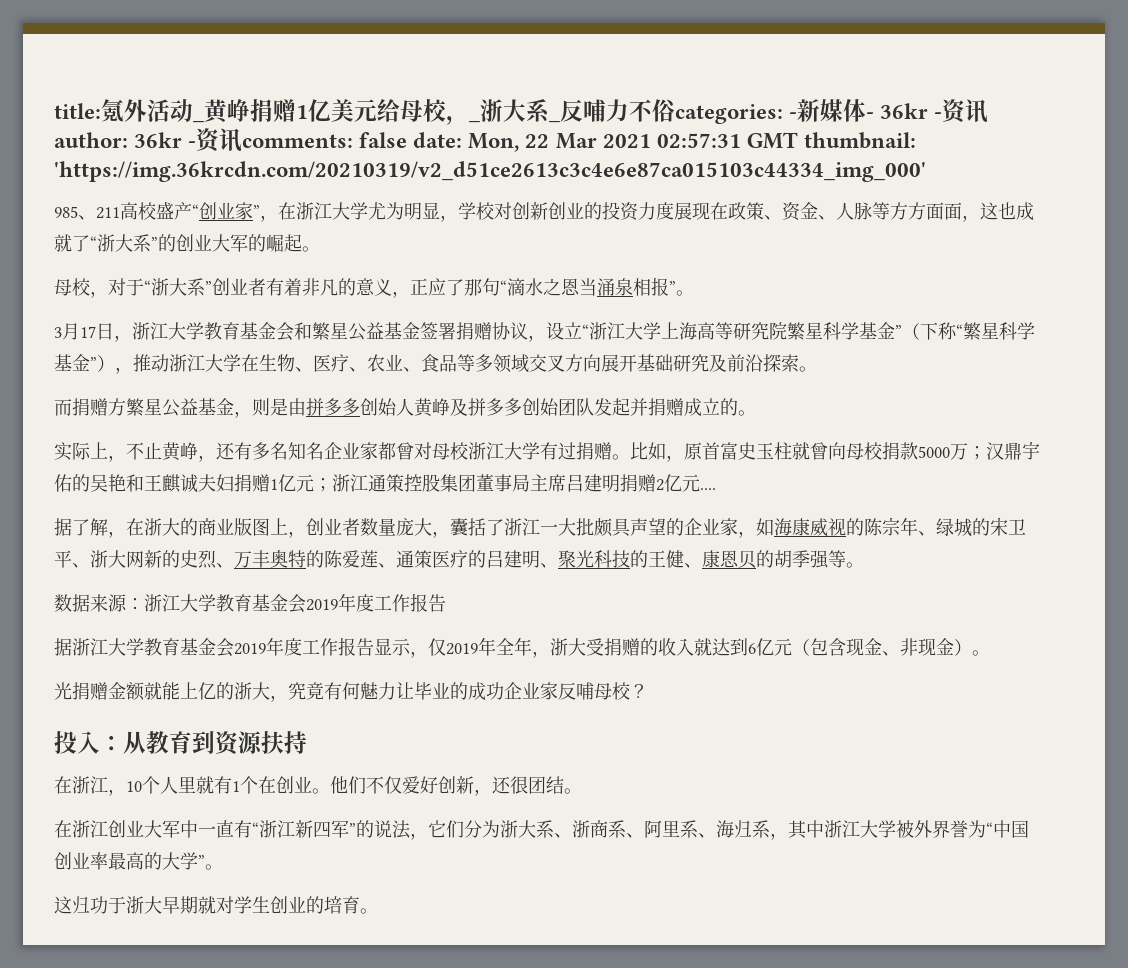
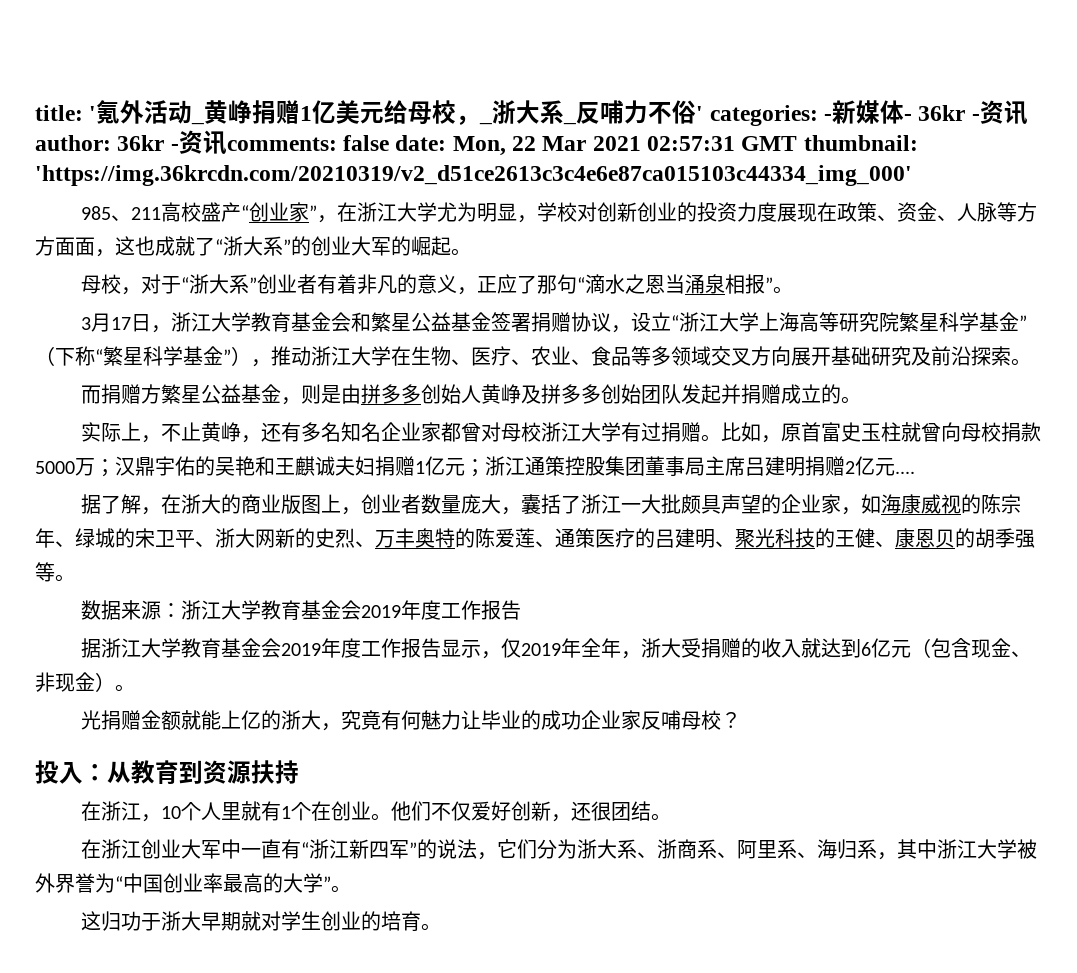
- title:氪外活动_黄峥捐赠1亿美元给母校，_浙大系_反哺力不俗categories: -新媒体- 36kr -资讯author: 36kr -资讯comments: false date: Mon, 22 Mar 2021 02:57:31 GMT thumbnail: 'https://img.36krcdn.com/20210319/v2_d51ce2613c3c4e6e87ca015103c44334_img_000'
+ title: '氪外活动_黄峥捐赠1亿美元给母校，_浙大系_反哺力不俗' categories: -新媒体- 36kr -资讯author: 36kr -资讯comments: false date: Mon, 22 Mar 2021 02:57:31 GMT thumbnail: 'https://img.36krcdn.com/20210319/v2_d51ce2613c3c4e6e87ca015103c44334_img_000'

